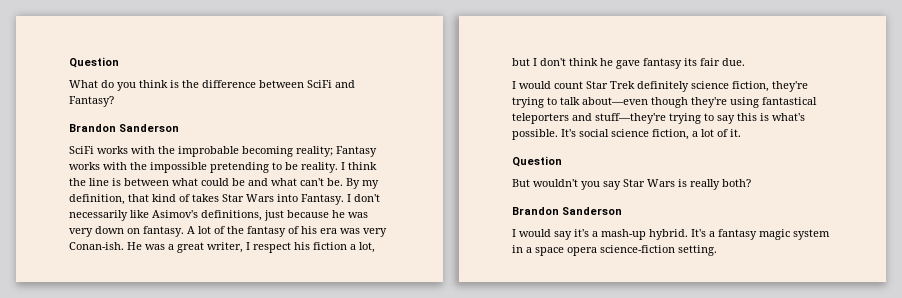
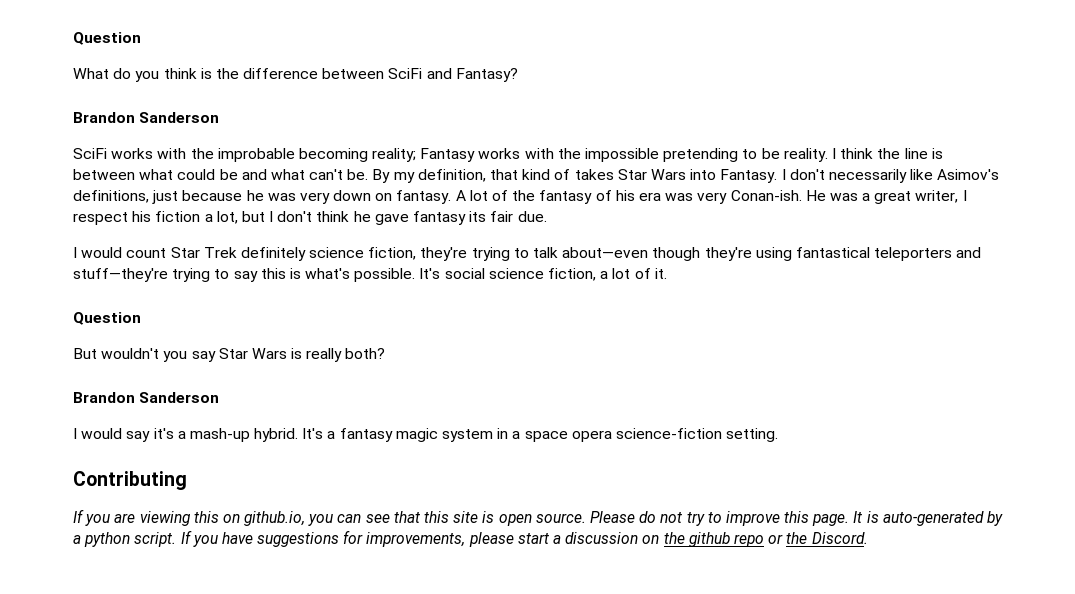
+ Contributing
+ If you are viewing this on github.io, you can see that this site is open source. Please do not try to improve this page. It is auto-generated by a python script. If you have suggestions for improvements, please start a discussion on the github repo or the Discord.

